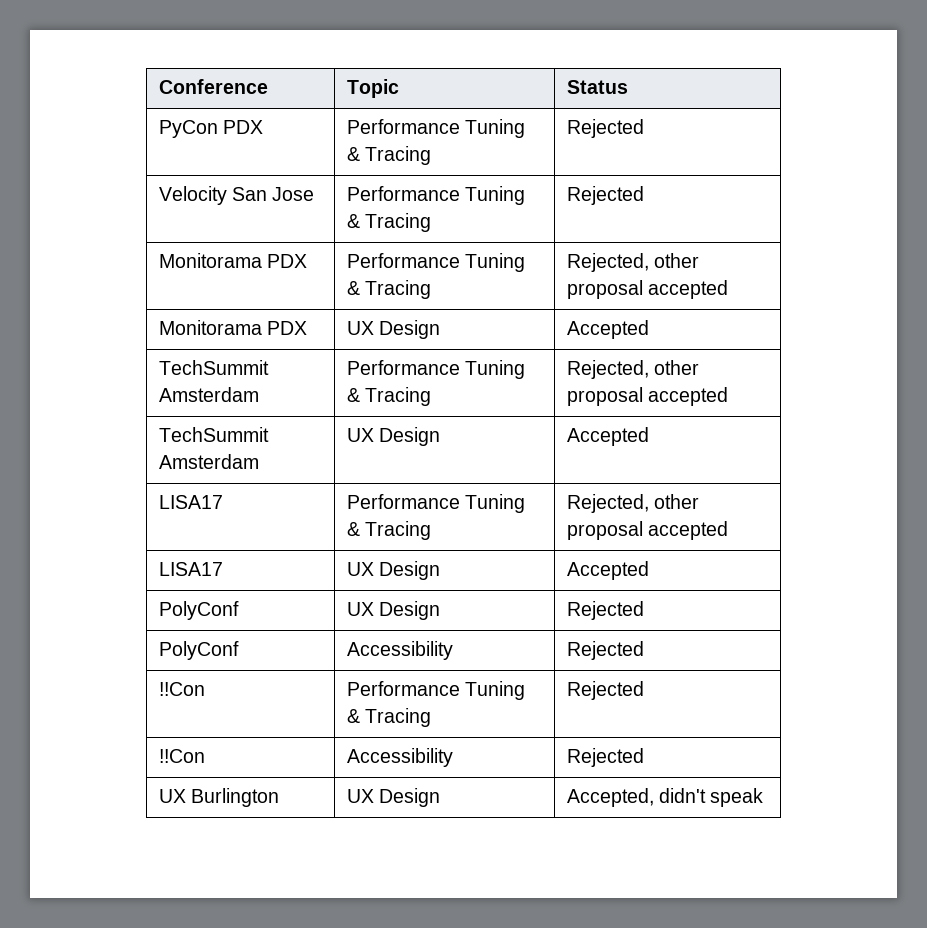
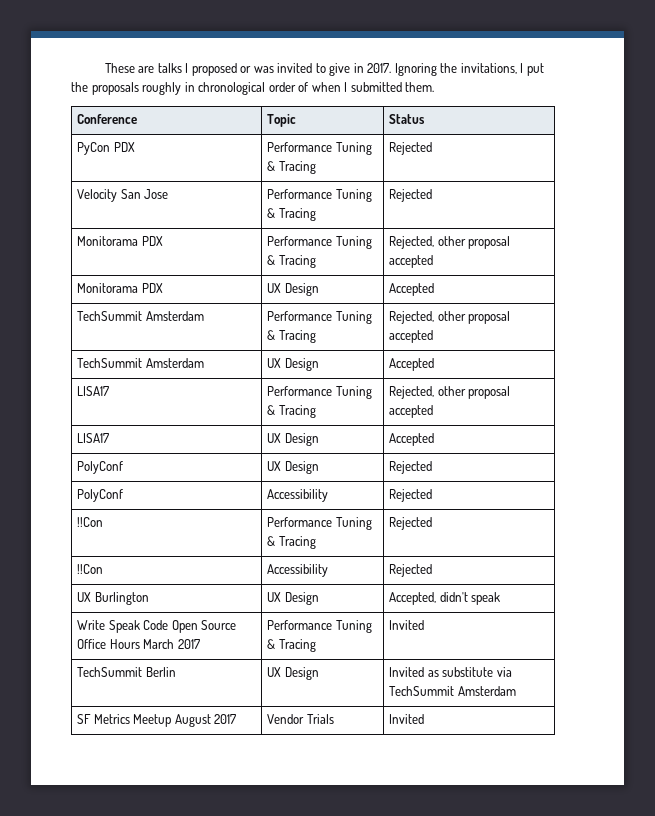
+ These are talks I proposed or was invited to give in 2017. Ignoring the invitations, I put the proposals roughly in chronological order of when I submitted them.
+ Write Speak Code Open Source Office Hours March 2017 | Performance Tuning & Tracing | Invited
+ TechSummit Berlin | UX Design | Invited as substitute via TechSummit Amsterdam
+ SF Metrics Meetup August 2017 | Vendor Trials | Invited

